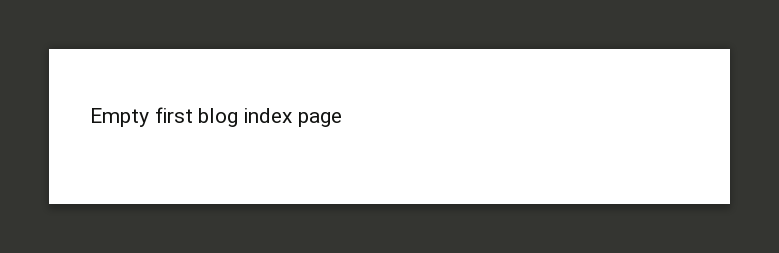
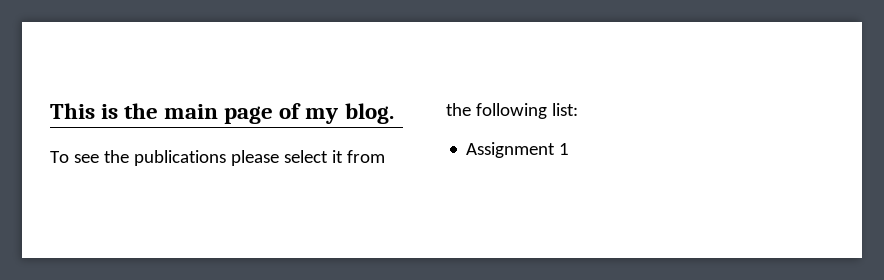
- Empty first blog index page
+ This is the main page of my blog.
+ To see the publications please select it from the following list:
+ Assignment 1

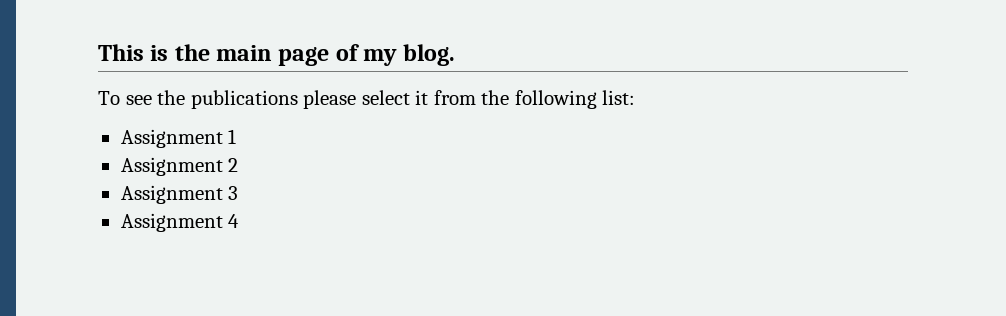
+ Assignment 2
+ Assignment 3
+ Assignment 4

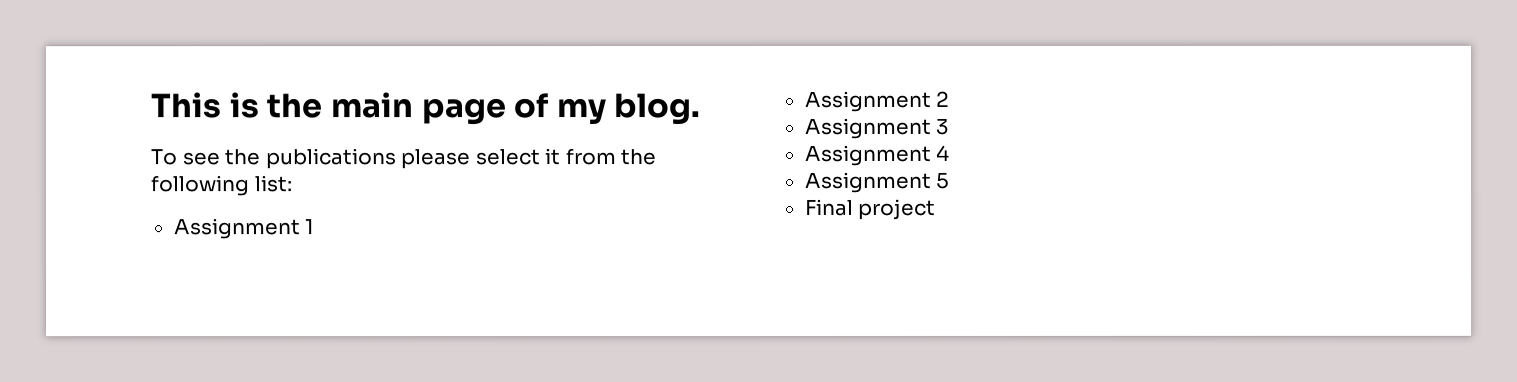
+ Assignment 5
+ Final project

